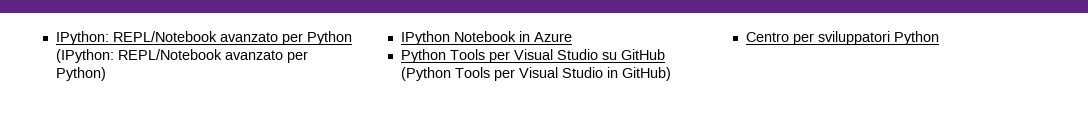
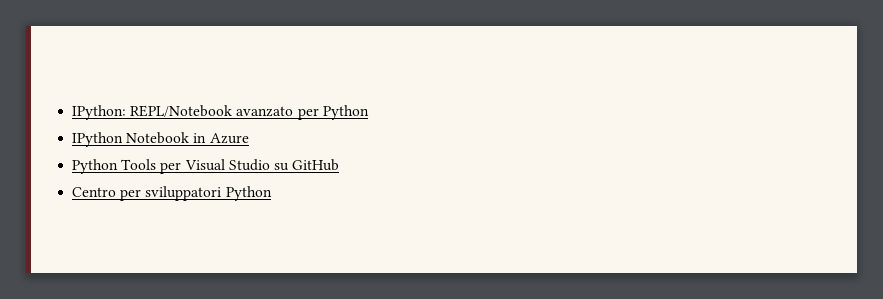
- IPython: REPL/Notebook avanzato per Python (IPython: REPL/Notebook avanzato per Python)
+ IPython: REPL/Notebook avanzato per Python
- Python Tools per Visual Studio su GitHub (Python Tools per Visual Studio in GitHub)
+ Python Tools per Visual Studio su GitHub

